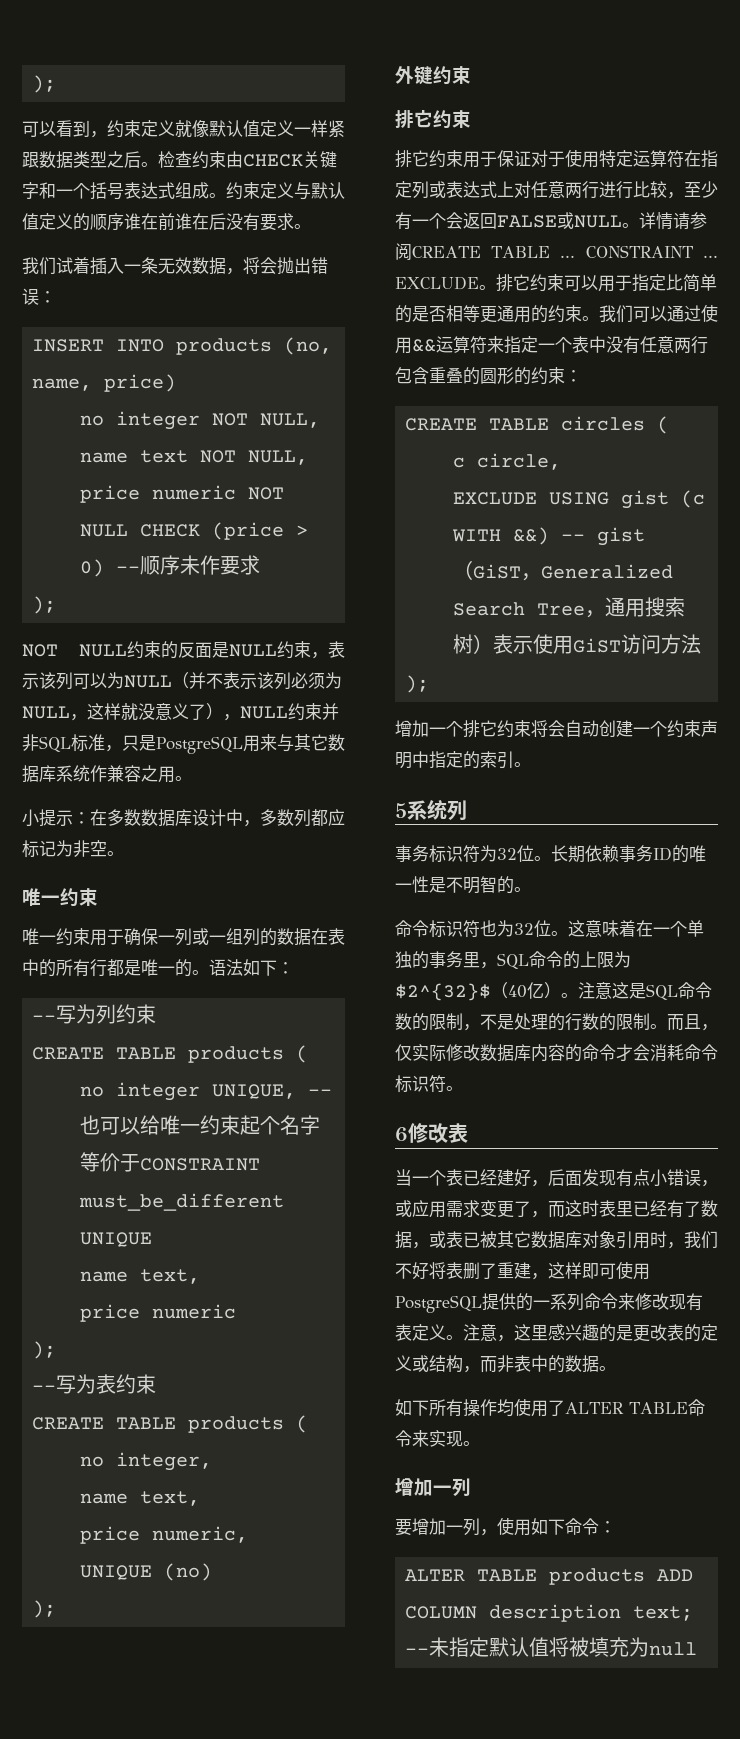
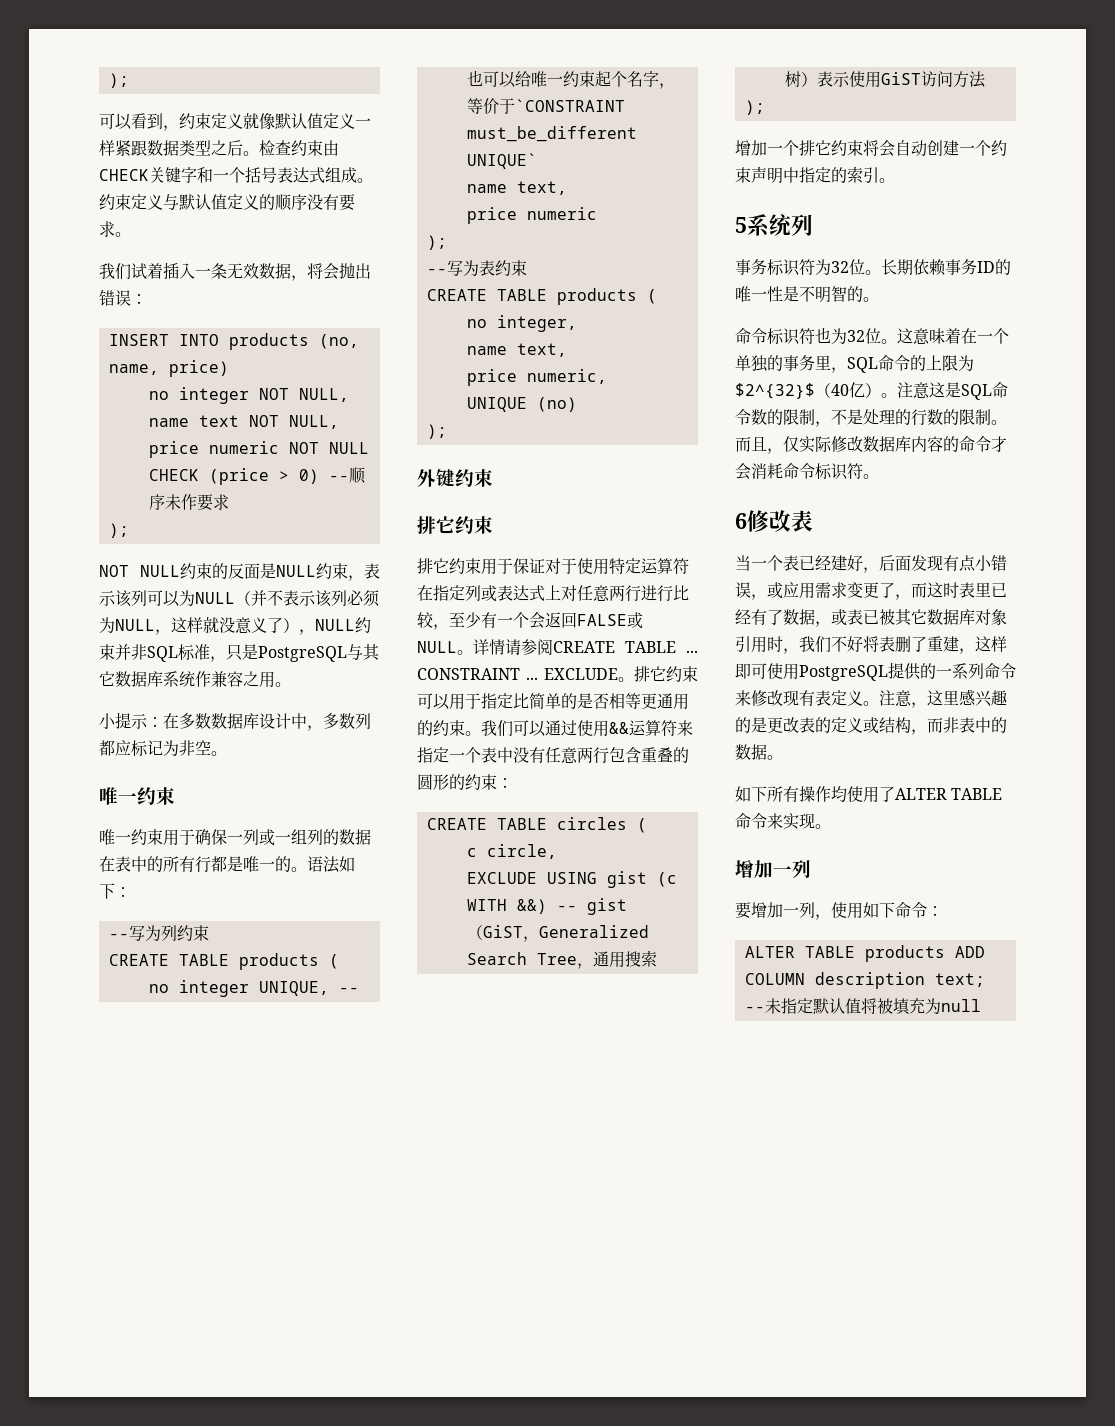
- 约束定义与默认值定义的顺序谁在前谁在后没有要求。
+ 约束定义与默认值定义的顺序没有要求。
- NOT NULL约束的反面是NULL约束，表示该列可以为NULL（并不表示该列必须为NULL，这样就没意义了），NULL约束并非SQL标准，只是PostgreSQL用来与其它数据库系统作兼容之用。
+ NOT NULL约束的反面是NULL约束，表示该列可以为NULL（并不表示该列必须为NULL，这样就没意义了），NULL约束并非SQL标准，只是PostgreSQL与其它数据库系统作兼容之用。
- no integer UNIQUE, --也可以给唯一约束起个名字等价于CONSTRAINT must_be_different UNIQUE
+ no integer UNIQUE, --也可以给唯一约束起个名字，等价于`CONSTRAINT must_be_different UNIQUE`

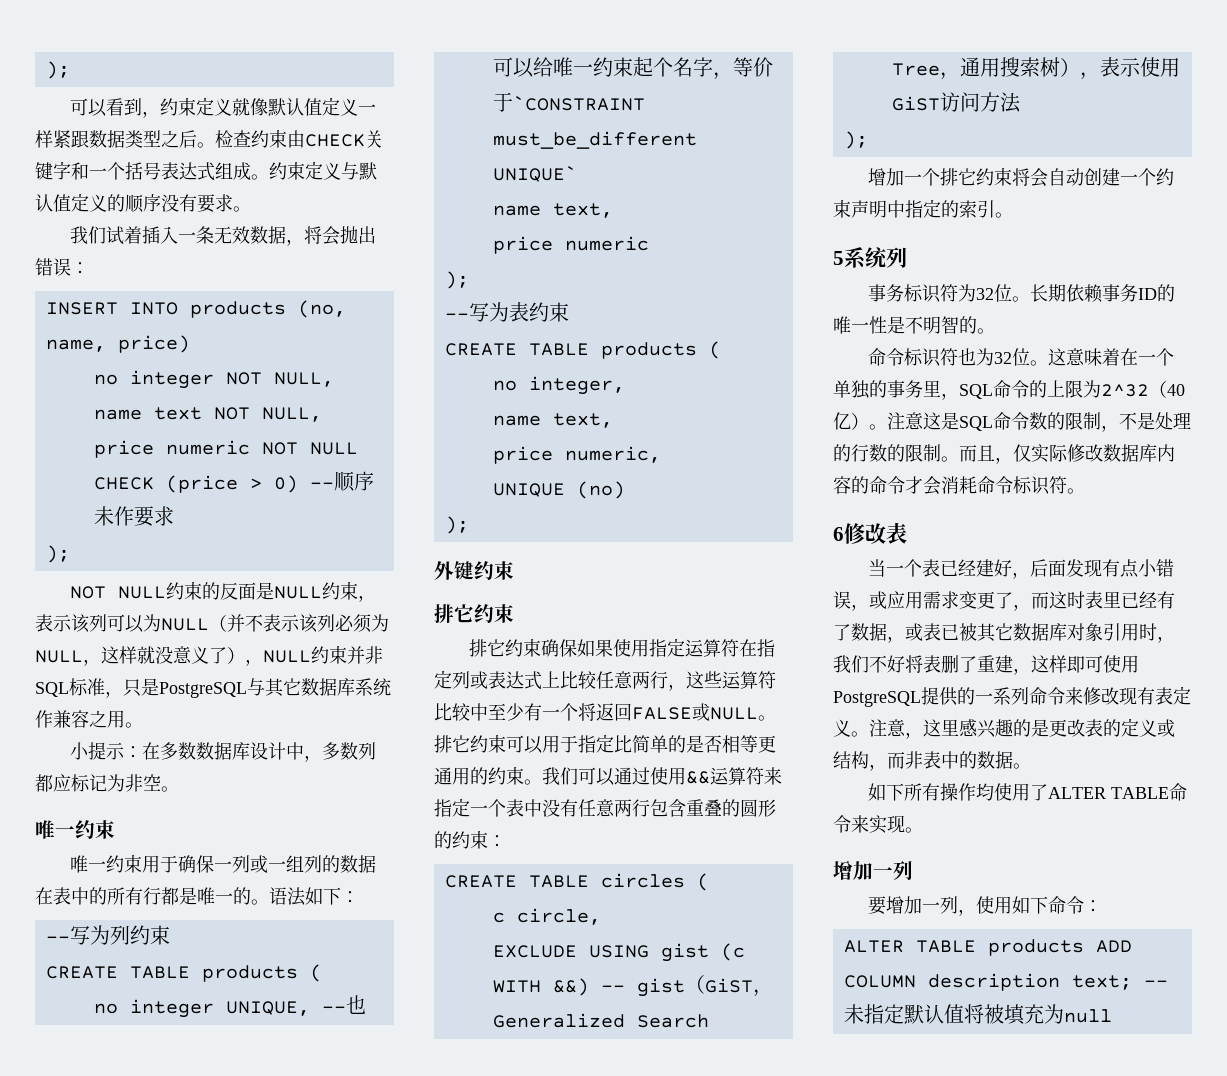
- 排它约束用于保证对于使用特定运算符在指定列或表达式上对任意两行进行比较，至少有一个会返回FALSE或NULL。
+ 排它约束确保如果使用指定运算符在指定列或表达式上比较任意两行，这些运算符比较中至少有一个将返回FALSE或NULL。
- 详情请参阅CREATE TABLE ... CONSTRAINT ... EXCLUDE。
- EXCLUDE USING gist (c WITH &&) -- gist（GiST，Generalized Search Tree，通用搜索树）表示使用GiST访问方法
+ EXCLUDE USING gist (c WITH &&) -- gist（GiST，Generalized Search Tree，通用搜索树），表示使用GiST访问方法
- 这意味着在一个单独的事务里，SQL命令的上限为$2^{32}$（40亿）。
+ 这意味着在一个单独的事务里，SQL命令的上限为2^32（40亿）。

